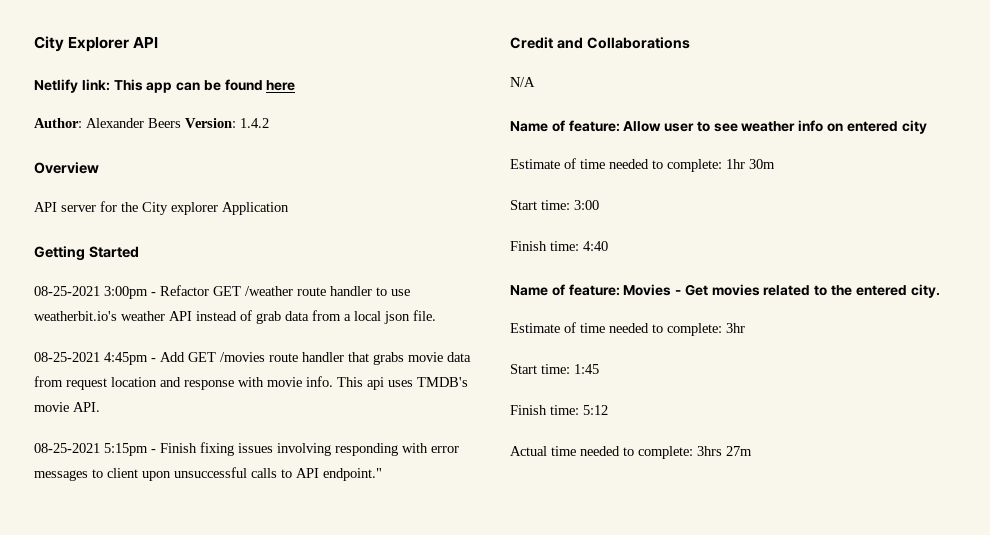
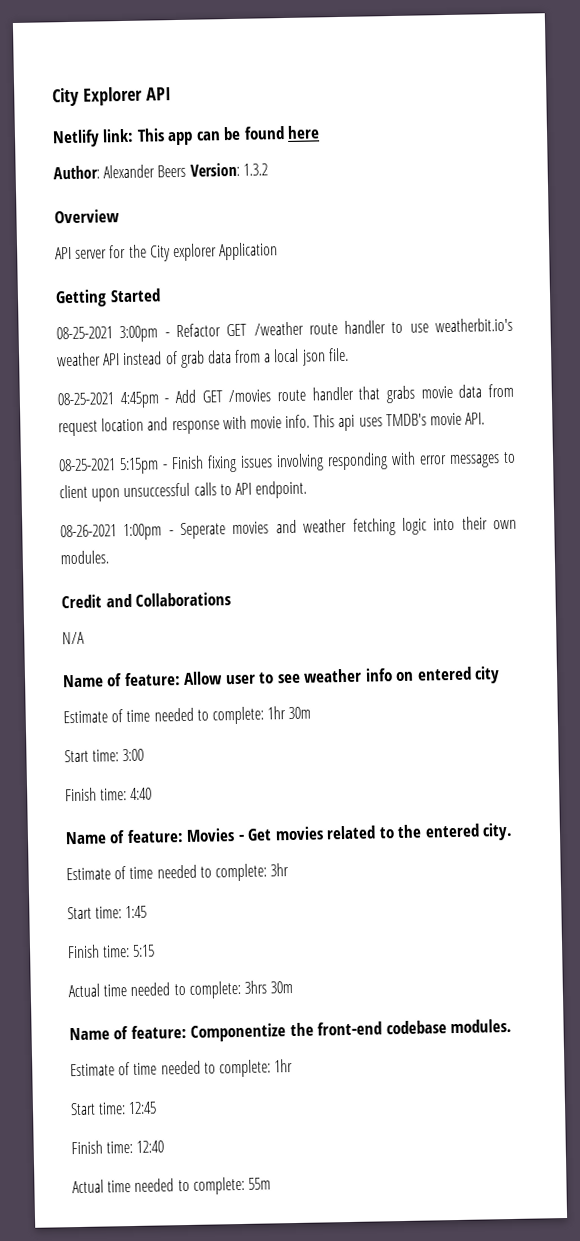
- Author: Alexander Beers Version: 1.4.2
+ Author: Alexander Beers Version: 1.3.2
- 08-25-2021 5:15pm - Finish fixing issues involving responding with error messages to client upon unsuccessful calls to API endpoint."
+ 08-25-2021 5:15pm - Finish fixing issues involving responding with error messages to client upon unsuccessful calls to API endpoint.
+ 08-26-2021 1:00pm - Seperate movies and weather fetching logic into their own modules.
- Finish time: 5:12
+ Finish time: 5:15
- Actual time needed to complete: 3hrs 27m
+ Actual time needed to complete: 3hrs 30m
+ Name of feature: Componentize the front-end codebase modules.
+ Estimate of time needed to complete: 1hr
+ Start time: 12:45
+ Finish time: 12:40
+ Actual time needed to complete: 55m

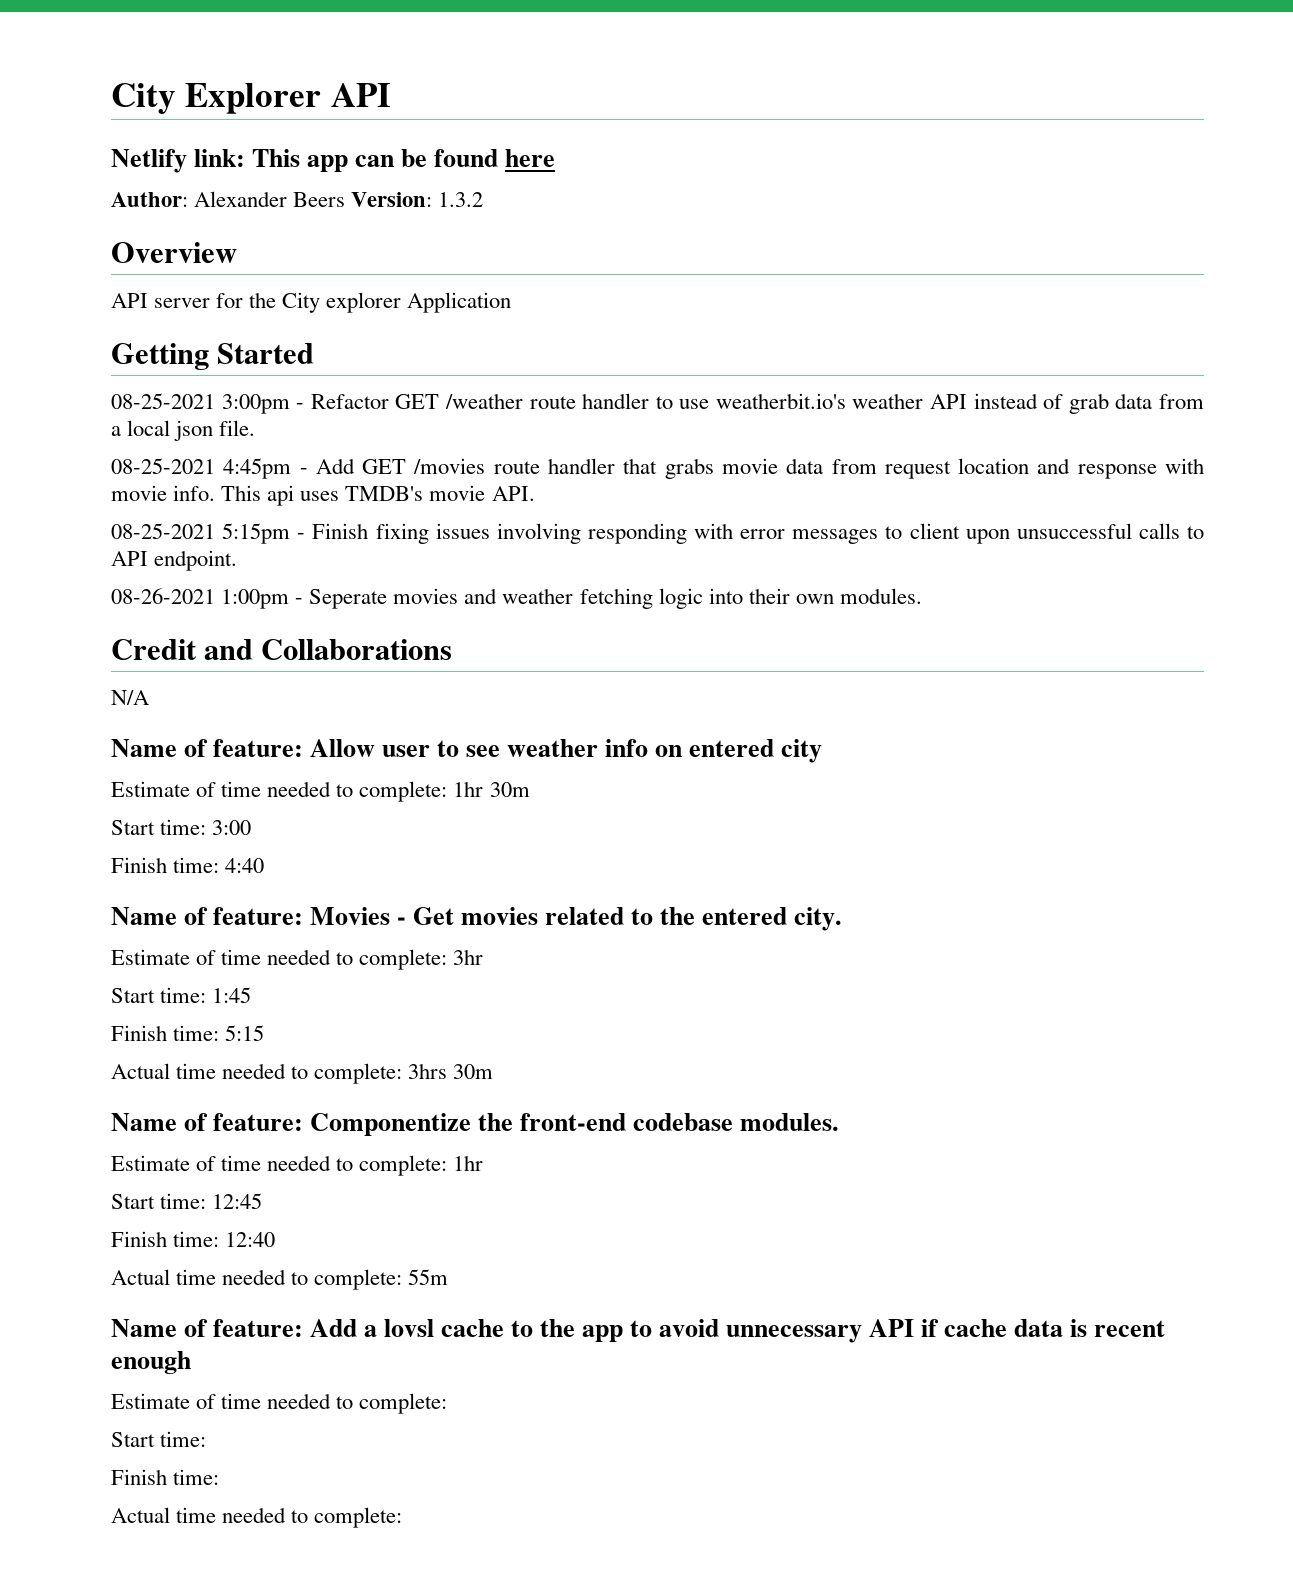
+ Name of feature: Add a lovsl cache to the app to avoid unnecessary API if cache data is recent enough
+ Estimate of time needed to complete:
+ Start time:
+ Finish time:
+ Actual time needed to complete:

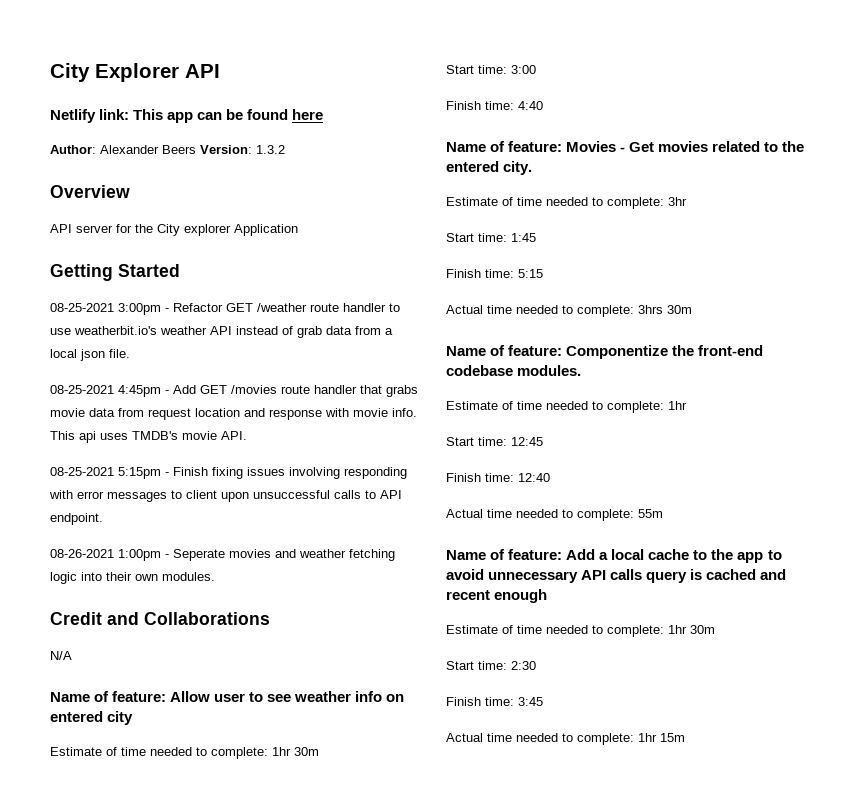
- Name of feature: Add a lovsl cache to the app to avoid unnecessary API if cache data is recent enough
- Estimate of time needed to complete:
- Start time:
- Finish time:
- Actual time needed to complete:
+ Name of feature: Add a local cache to the app to avoid unnecessary API calls query is cached and recent enough
+ Estimate of time needed to complete: 1hr 30m
+ Start time: 2:30
+ Finish time: 3:45
+ Actual time needed to complete: 1hr 15m

